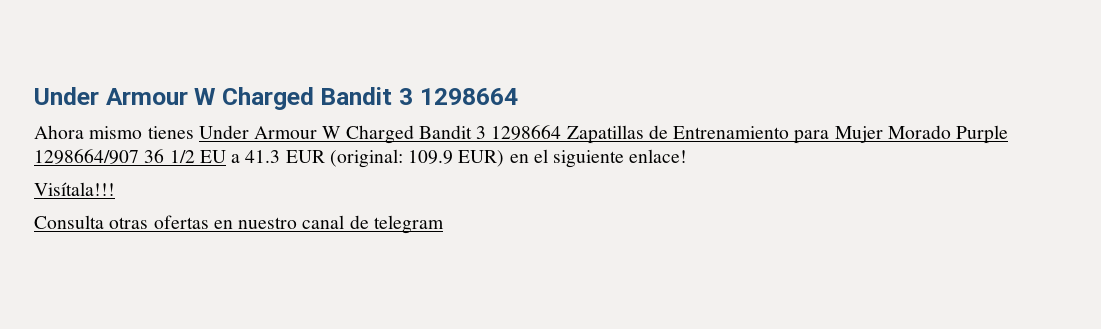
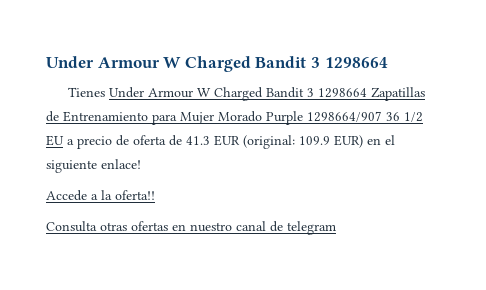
- Ahora mismo tienes Under Armour W Charged Bandit 3 1298664 Zapatillas de Entrenamiento para Mujer Morado Purple 1298664/907 36 1/2 EU a 41.3 EUR (original: 109.9 EUR) en el siguiente enlace!
+ Tienes Under Armour W Charged Bandit 3 1298664 Zapatillas de Entrenamiento para Mujer Morado Purple 1298664/907 36 1/2 EU a precio de oferta de 41.3 EUR (original: 109.9 EUR) en el siguiente enlace!
- Visítala!!!
+ Accede a la oferta!!

